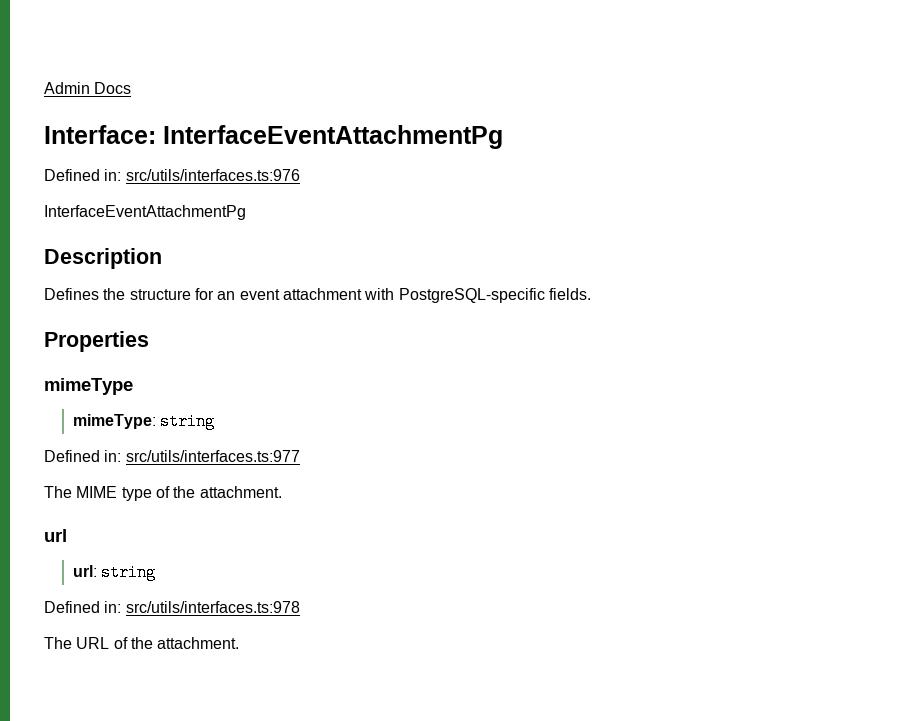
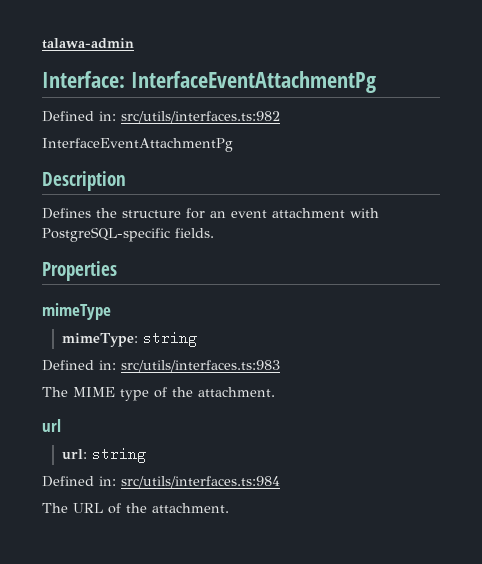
- Admin Docs
+ talawa-admin
- Defined in: src/utils/interfaces.ts:976
+ Defined in: src/utils/interfaces.ts:982
- Defined in: src/utils/interfaces.ts:977
+ Defined in: src/utils/interfaces.ts:983
- Defined in: src/utils/interfaces.ts:978
+ Defined in: src/utils/interfaces.ts:984

